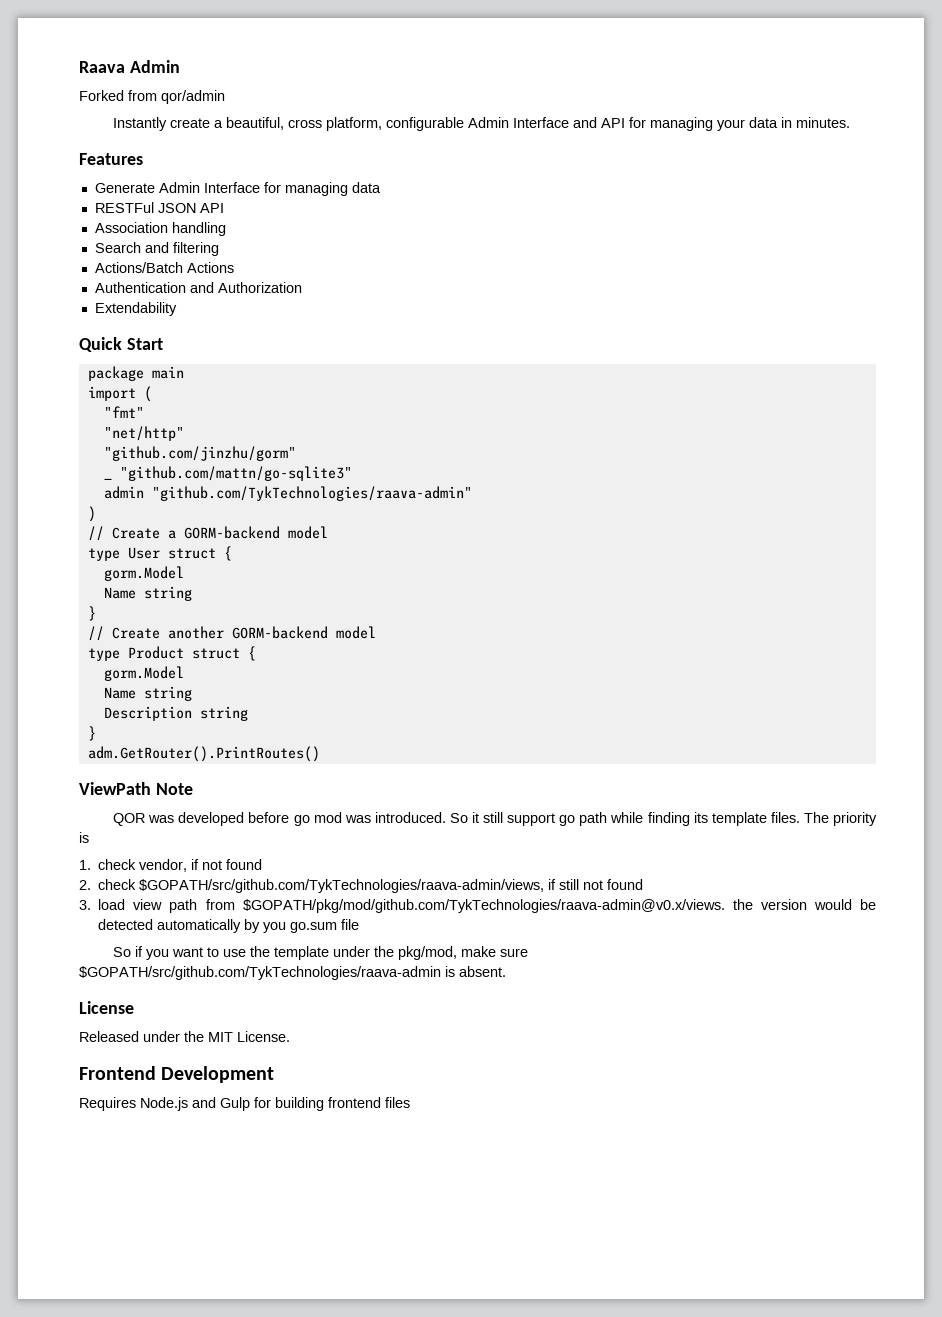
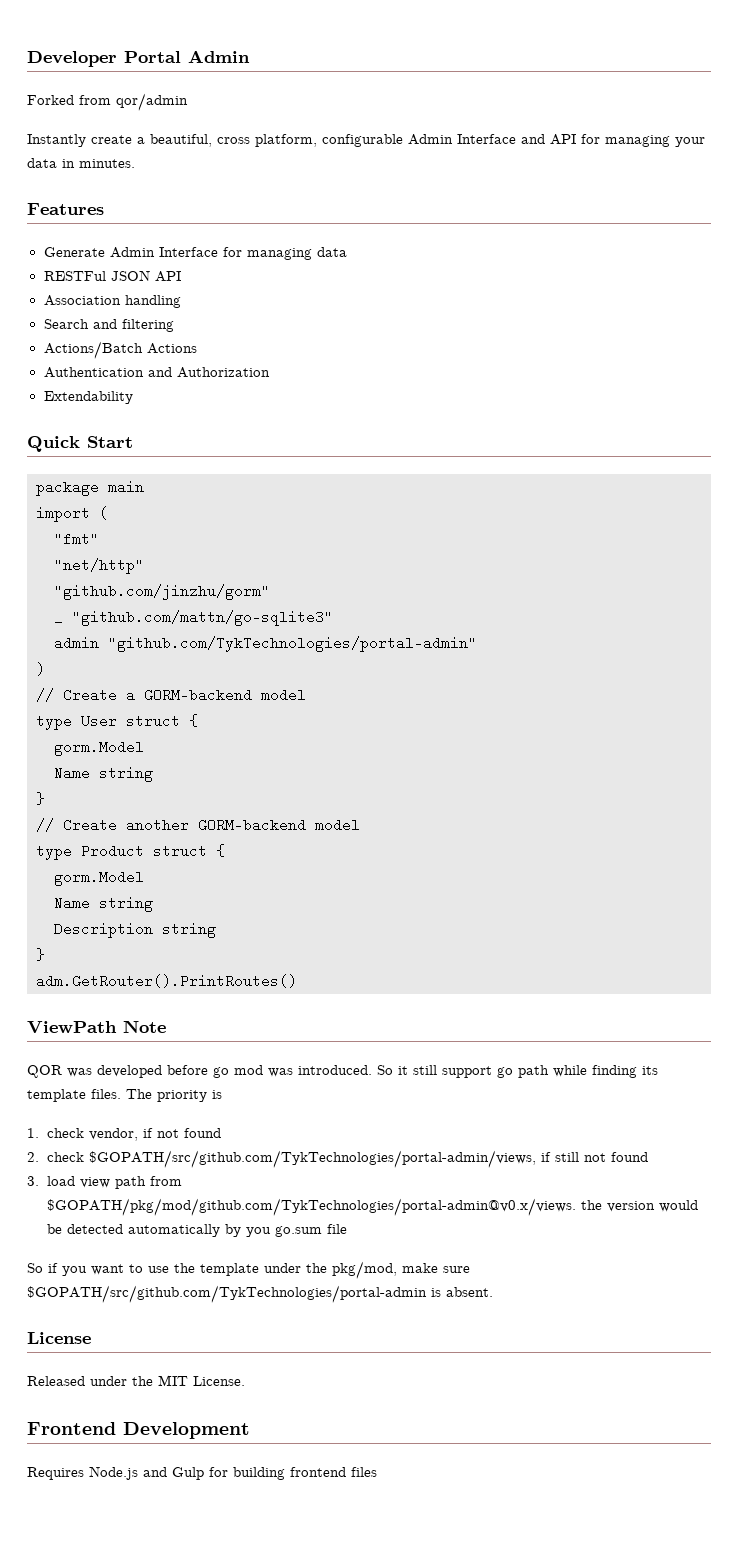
- Raava Admin
+ Developer Portal Admin
- admin "github.com/TykTechnologies/raava-admin"
+ admin "github.com/TykTechnologies/portal-admin"
- 2. check $GOPATH/src/github.com/TykTechnologies/raava-admin/views, if still not found
+ 2. check $GOPATH/src/github.com/TykTechnologies/portal-admin/views, if still not found
- 3. load view path from $GOPATH/pkg/mod/github.com/TykTechnologies/raava-admin@v0.x/views. the version would be detected automatically by you go.sum file
+ 3. load view path from $GOPATH/pkg/mod/github.com/TykTechnologies/portal-admin@v0.x/views. the version would be detected automatically by you go.sum file
- So if you want to use the template under the pkg/mod, make sure $GOPATH/src/github.com/TykTechnologies/raava-admin is absent.
+ So if you want to use the template under the pkg/mod, make sure $GOPATH/src/github.com/TykTechnologies/portal-admin is absent.

